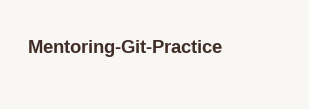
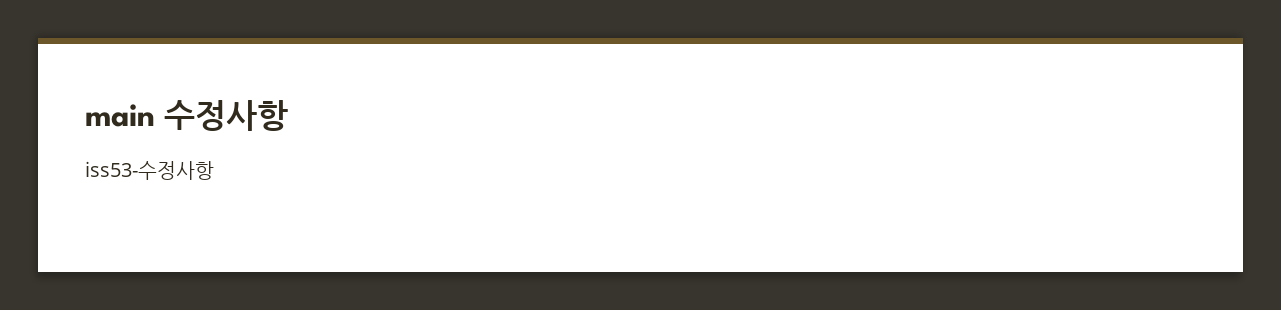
- Mentoring-Git-Practice
+ main 수정사항
+ iss53-수정사항

